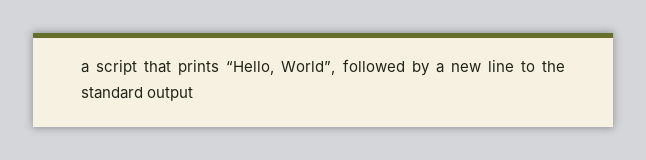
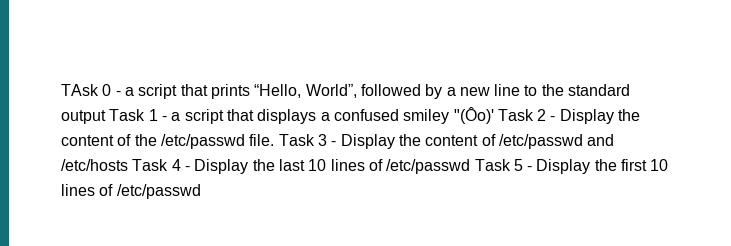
- a script that prints “Hello, World”, followed by a new line to the standard output
+ TAsk 0 - a script that prints “Hello, World”, followed by a new line to the standard output Task 1 - a script that displays a confused smiley "(Ôo)' Task 2 - Display the content of the /etc/passwd file. Task 3 - Display the content of /etc/passwd and /etc/hosts Task 4 - Display the last 10 lines of /etc/passwd Task 5 - Display the first 10 lines of /etc/passwd

